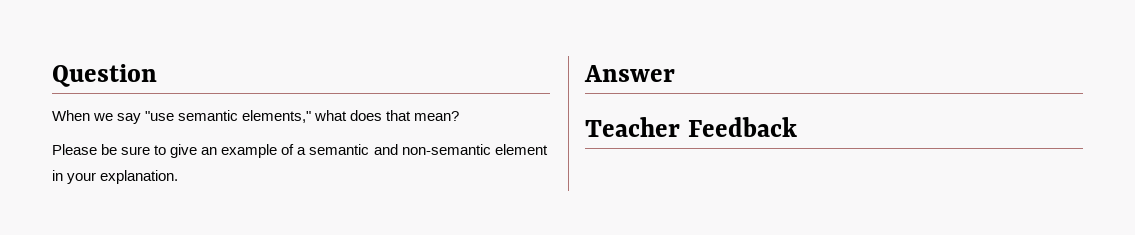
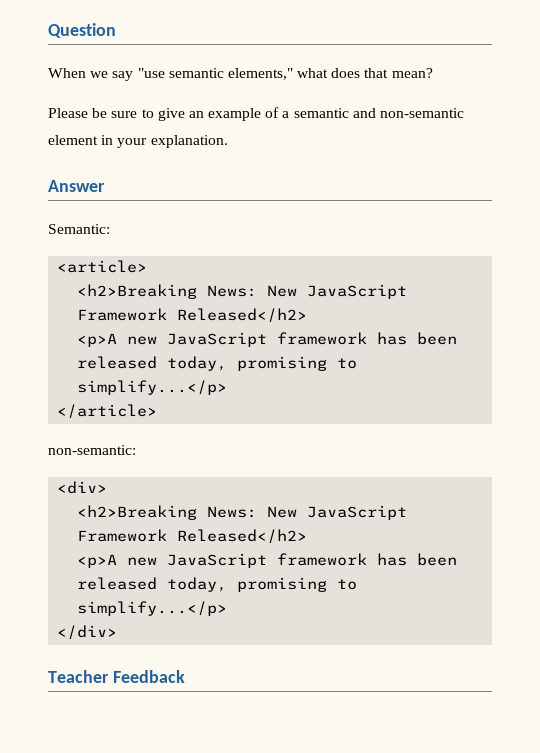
+ Semantic:
+ <article>
+ <h2>Breaking News: New JavaScript Framework Released</h2>
+ <p>A new JavaScript framework has been released today, promising to simplify...</p>
+ </article>
+ non-semantic:
+ <div>
+ <h2>Breaking News: New JavaScript Framework Released</h2>
+ <p>A new JavaScript framework has been released today, promising to simplify...</p>
+ </div>

